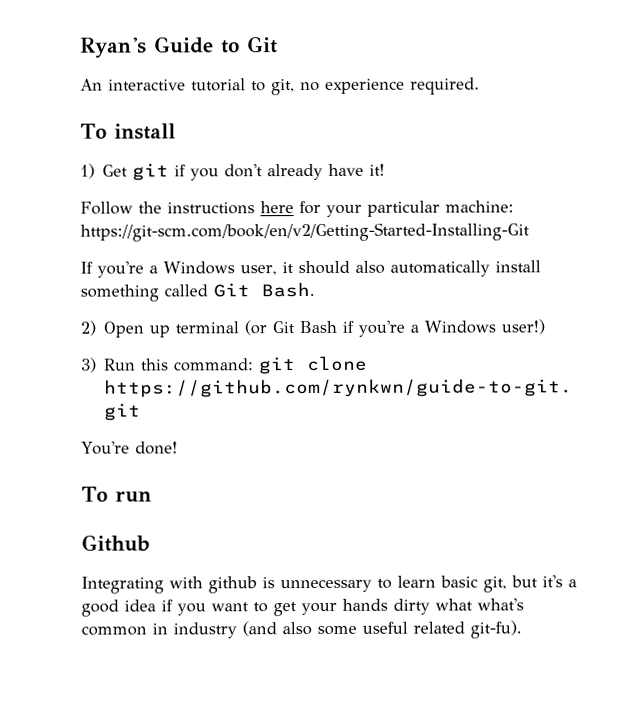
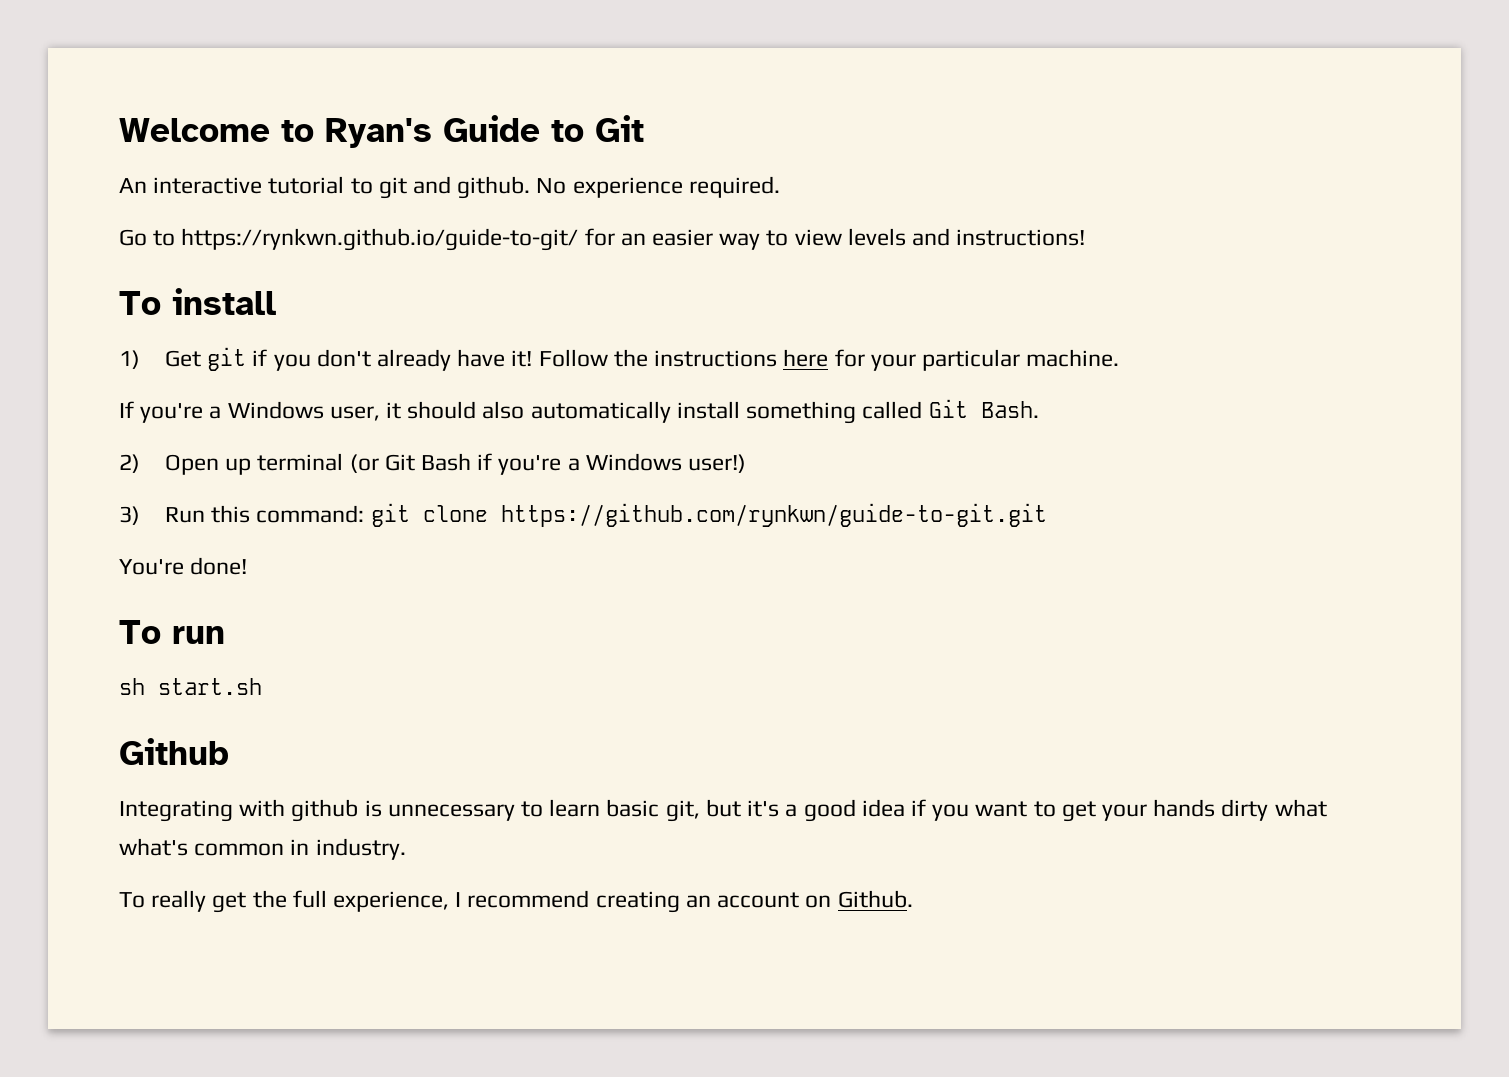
- Ryan's Guide to Git
+ Welcome to Ryan's Guide to Git
- An interactive tutorial to git, no experience required.
+ An interactive tutorial to git and github. No experience required.
+ Go to https://rynkwn.github.io/guide-to-git/ for an easier way to view levels and instructions!
- 1) Get git if you don't already have it!
- Follow the instructions here for your particular machine: https://git-scm.com/book/en/v2/Getting-Started-Installing-Git
+ 1) Get git if you don't already have it! Follow the instructions here for your particular machine.
+ sh start.sh
- Integrating with github is unnecessary to learn basic git, but it's a good idea if you want to get your hands dirty what what's common in industry (and also some useful related git-fu).
+ Integrating with github is unnecessary to learn basic git, but it's a good idea if you want to get your hands dirty what what's common in industry.
+ To really get the full experience, I recommend creating an account on Github.

